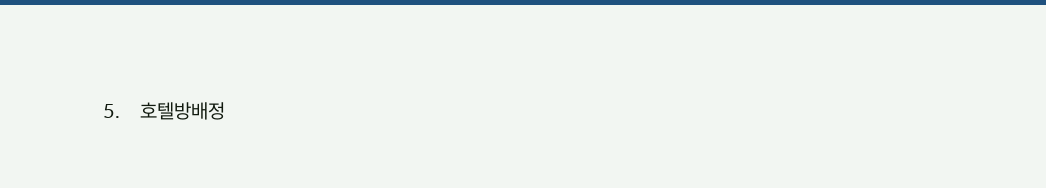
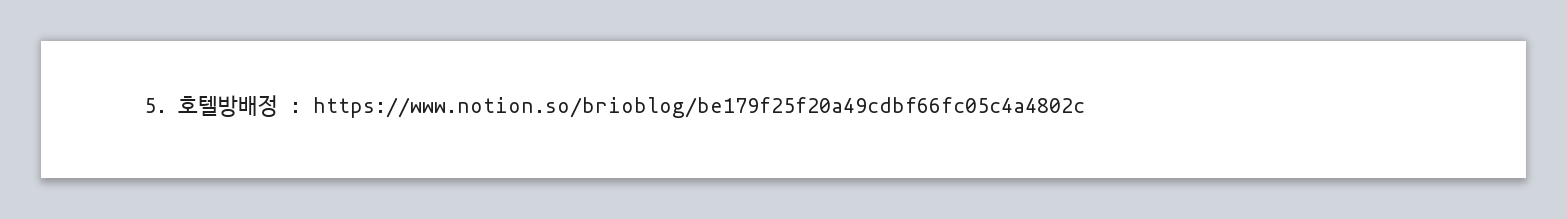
- 5. 호텔방배정
+ 5. 호텔방배정 : https://www.notion.so/brioblog/be179f25f20a49cdbf66fc05c4a4802c

